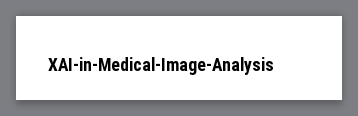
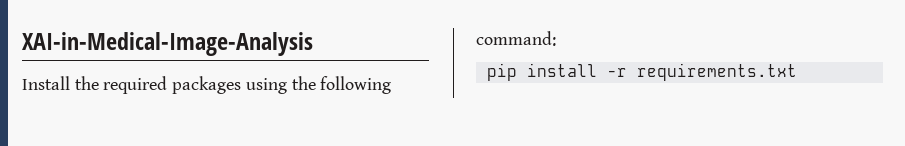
+ Install the required packages using the following command:
+ pip install -r requirements.txt

